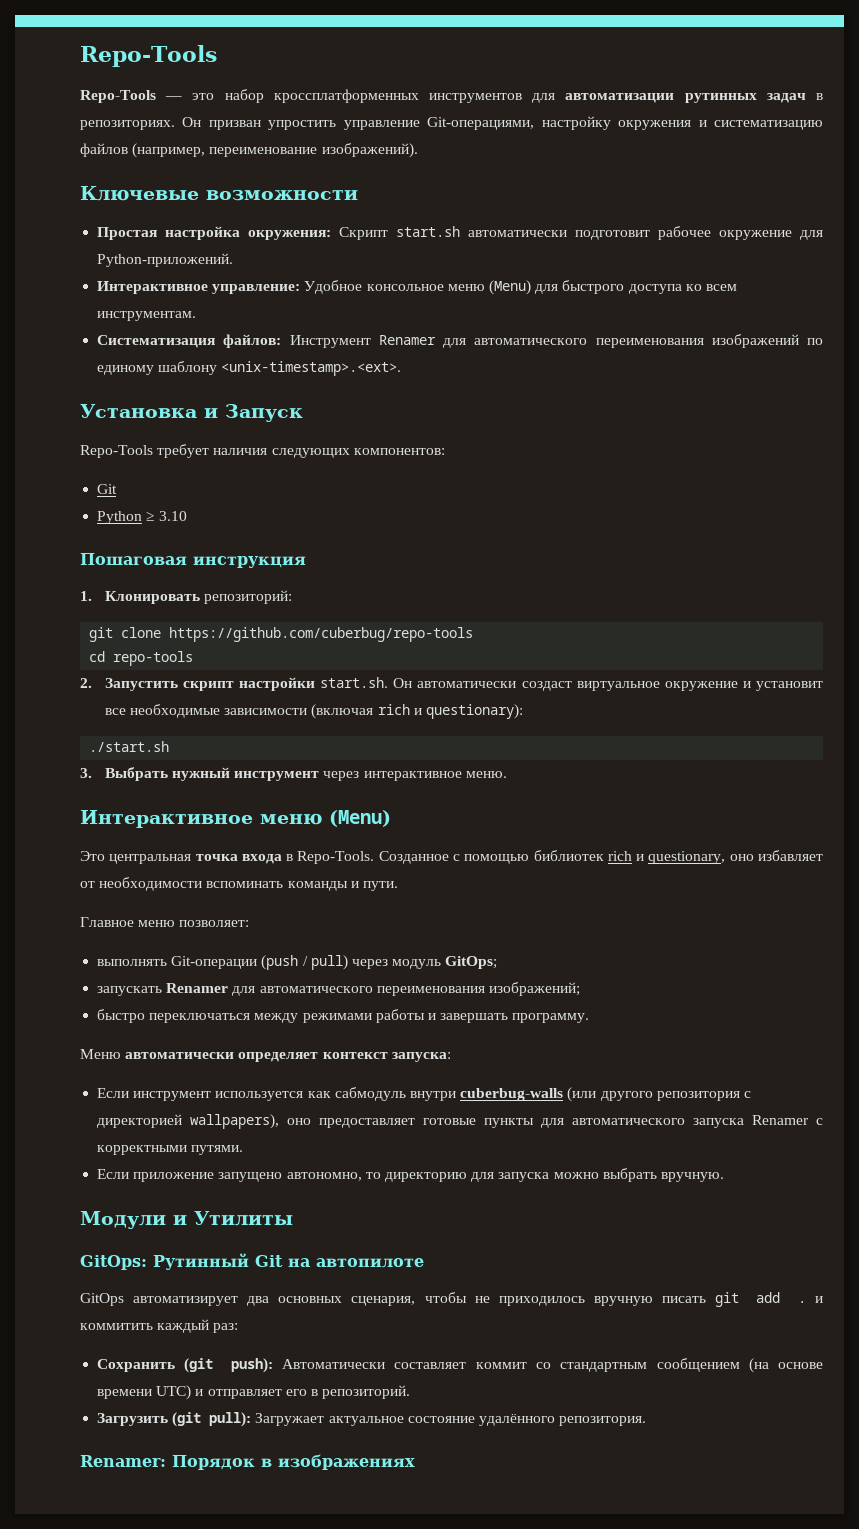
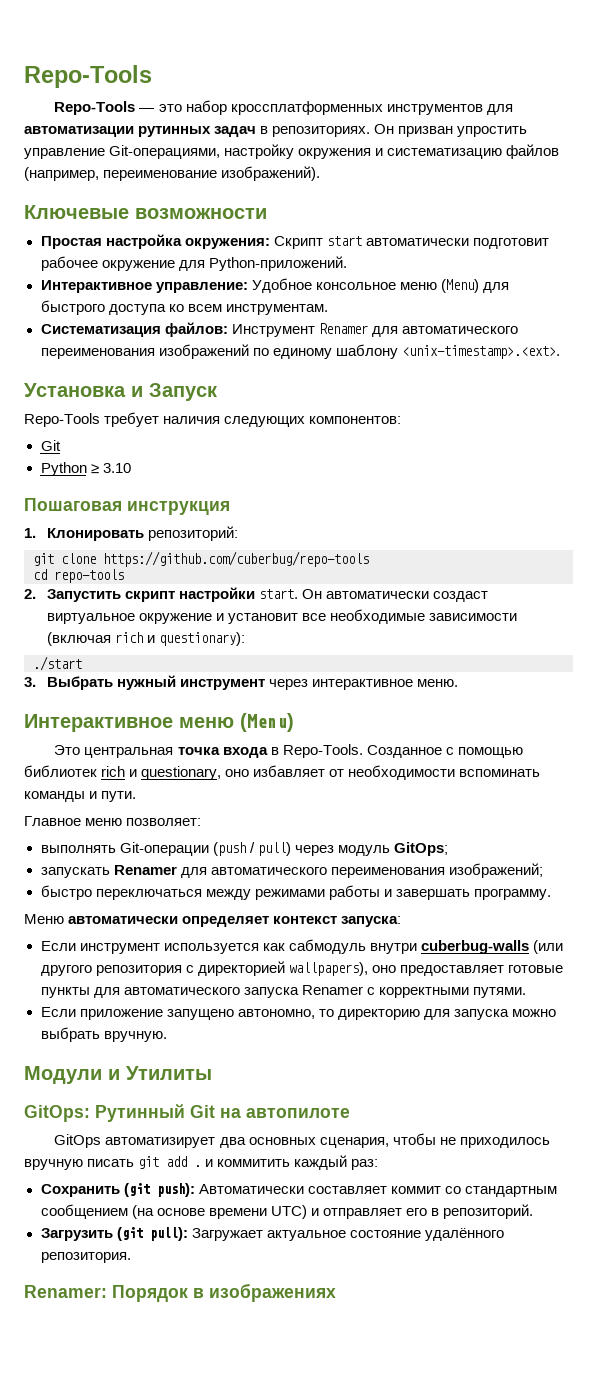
- Простая настройка окружения: Скрипт start.sh автоматически подготовит рабочее окружение для Python-приложений.
+ Простая настройка окружения: Скрипт start автоматически подготовит рабочее окружение для Python-приложений.
- 2. Запустить скрипт настройки start.sh. Он автоматически создаст виртуальное окружение и установит все необходимые зависимости (включая rich и questionary):
+ 2. Запустить скрипт настройки start. Он автоматически создаст виртуальное окружение и установит все необходимые зависимости (включая rich и questionary):
- ./start.sh
+ ./start

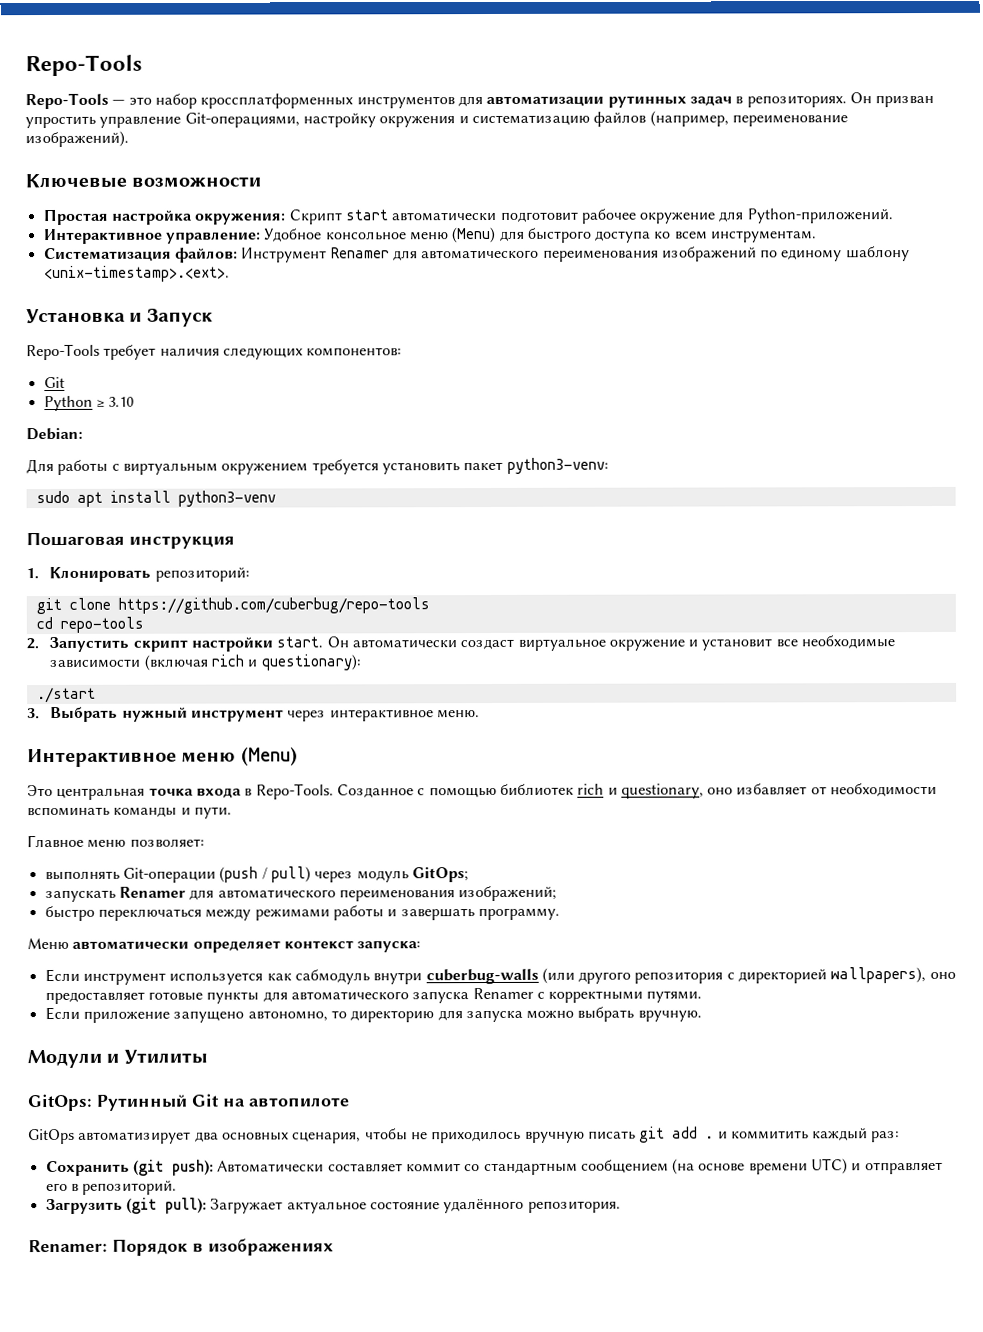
+ Debian:
+ Для работы с виртуальным окружением требуется установить пакет python3-venv:
+ sudo apt install python3-venv

